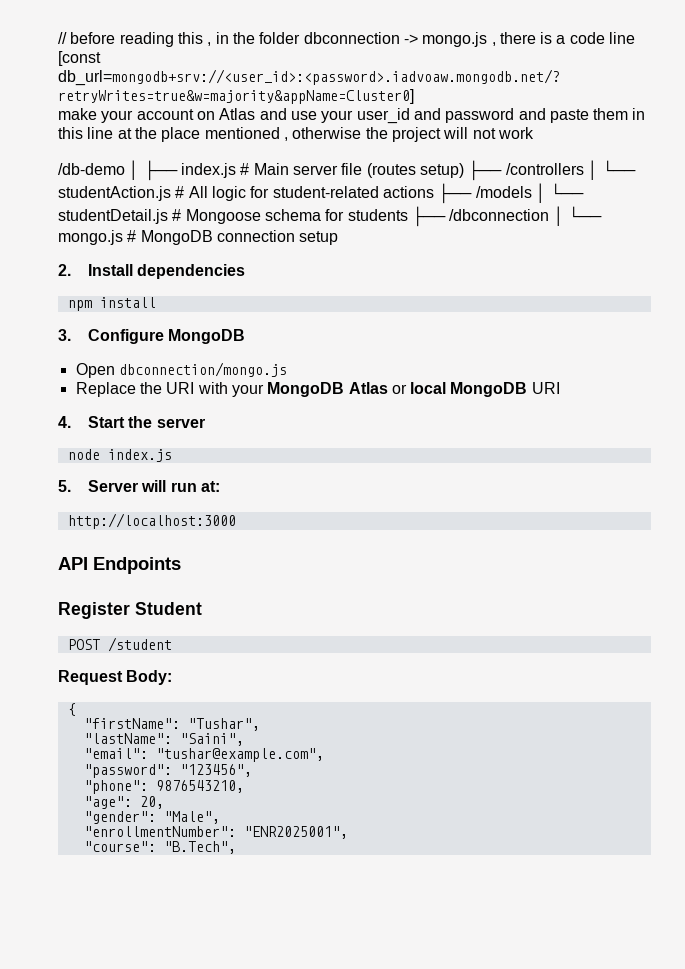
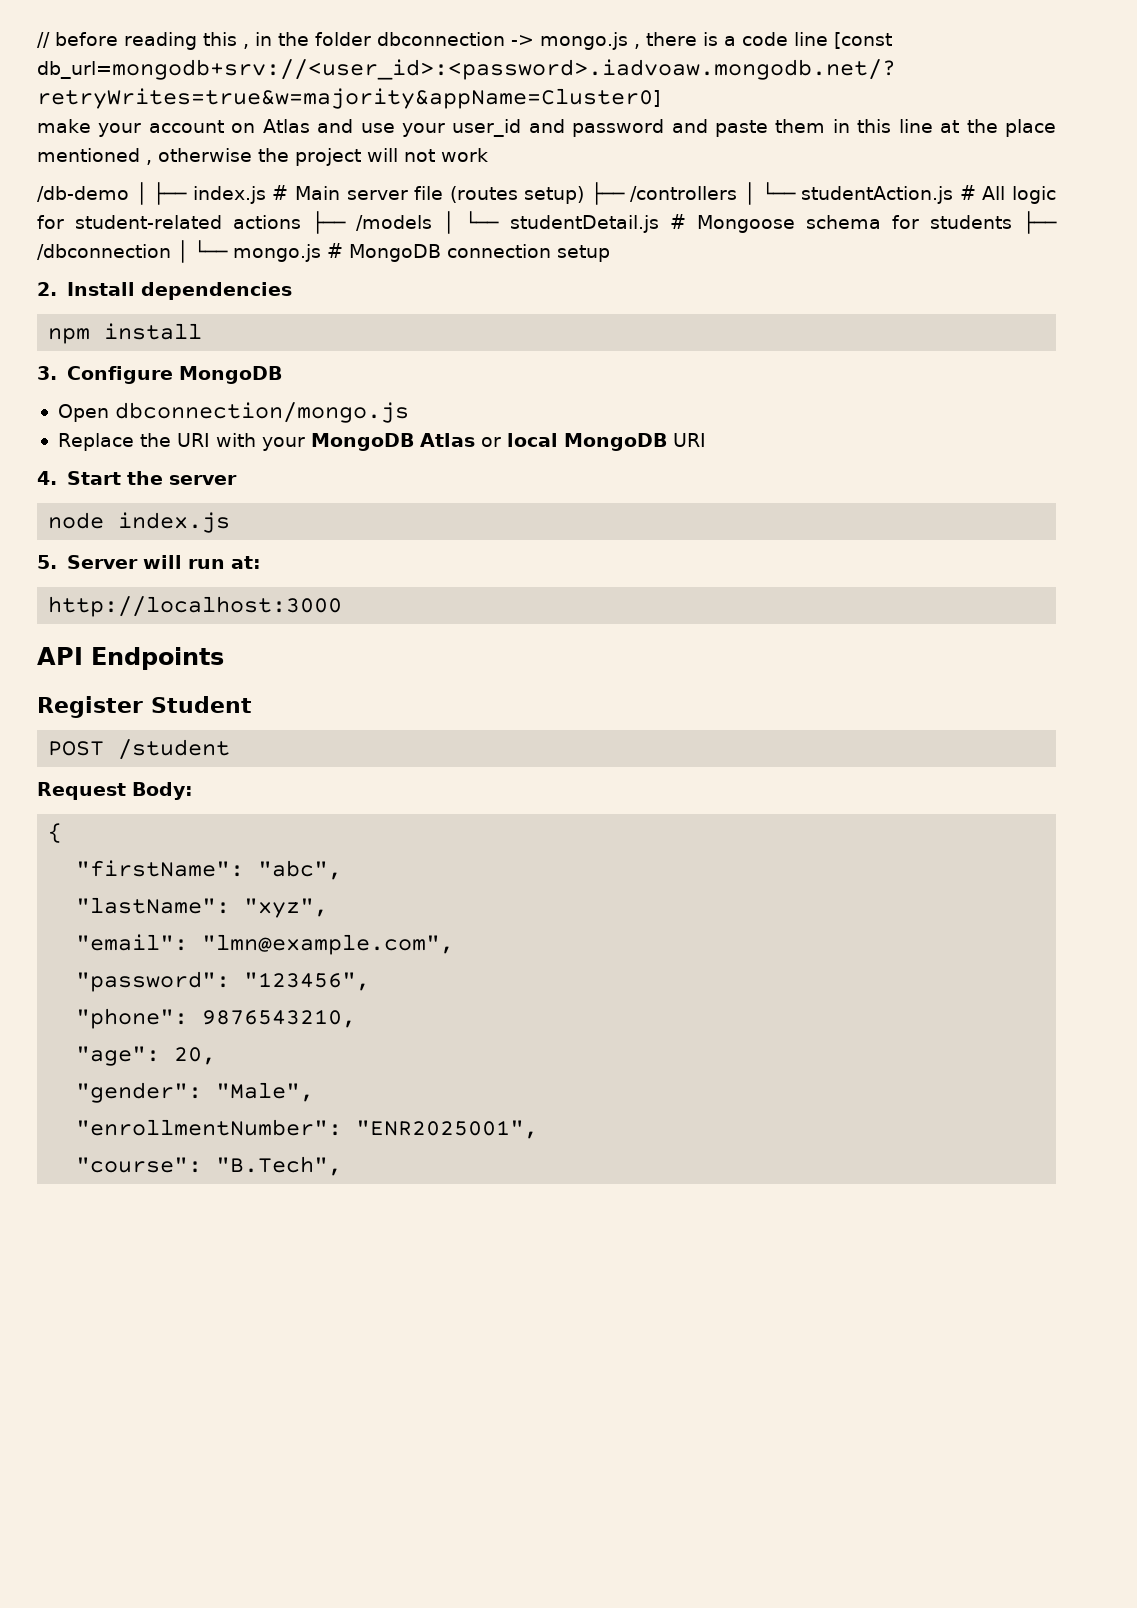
- "firstName": "Tushar",
+ "firstName": "abc",
- "lastName": "Saini",
+ "lastName": "xyz",
- "email": "tushar@example.com",
+ "email": "lmn@example.com",

